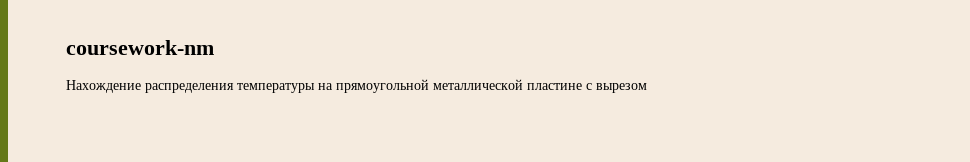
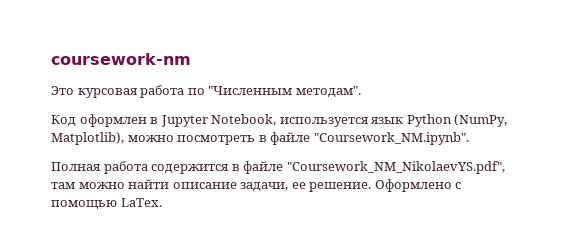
- Нахождение распределения температуры на прямоугольной металлической пластине с вырезом
+ Это курсовая работа по "Численным методам".
+ Код оформлен в Jupyter Notebook, используется язык Python (NumPy, Matplotlib), можно посмотреть в файле "Coursework_NM.ipynb".
+ Полная работа содержится в файле "Coursework_NM_NikolaevYS.pdf", там можно найти описание задачи, ее решение. Оформлено с помощью LaTex.

